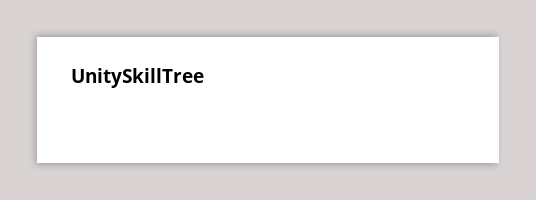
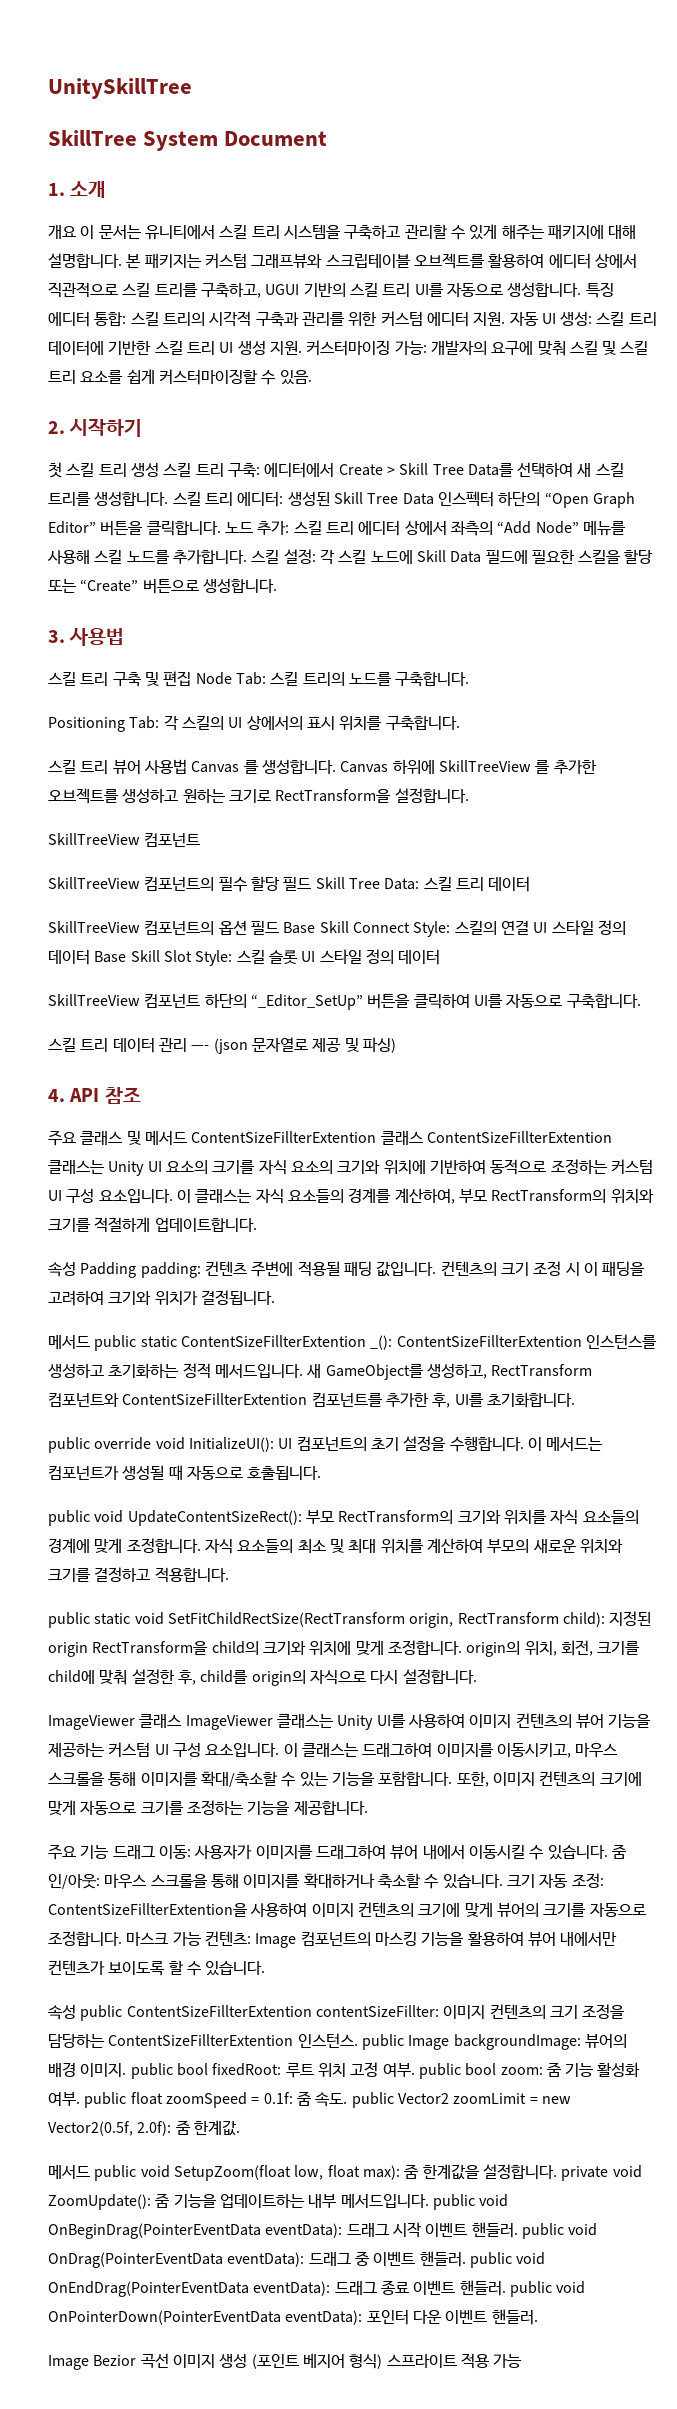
+ SkillTree System Document
+ 1. 소개
+ 개요 이 문서는 유니티에서 스킬 트리 시스템을 구축하고 관리할 수 있게 해주는 패키지에 대해 설명합니다. 본 패키지는 커스텀 그래프뷰와 스크립테이블 오브젝트를 활용하여 에디터 상에서 직관적으로 스킬 트리를 구축하고, UGUI 기반의 스킬 트리 UI를 자동으로 생성합니다. 특징 에디터 통합: 스킬 트리의 시각적 구축과 관리를 위한 커스텀 에디터 지원. 자동 UI 생성: 스킬 트리 데이터에 기반한 스킬 트리 UI 생성 지원. 커스터마이징 가능: 개발자의 요구에 맞춰 스킬 및 스킬 트리 요소를 쉽게 커스터마이징할 수 있음.
+ 2. 시작하기
+ 첫 스킬 트리 생성 스킬 트리 구축: 에디터에서 Create > Skill Tree Data를 선택하여 새 스킬 트리를 생성합니다. 스킬 트리 에디터: 생성된 Skill Tree Data 인스펙터 하단의 “Open Graph Editor” 버튼을 클릭합니다. 노드 추가: 스킬 트리 에디터 상에서 좌측의 “Add Node” 메뉴를 사용해 스킬 노드를 추가합니다. 스킬 설정: 각 스킬 노드에 Skill Data 필드에 필요한 스킬을 할당 또는 “Create” 버튼으로 생성합니다.
+ 3. 사용법
+ 스킬 트리 구축 및 편집 Node Tab: 스킬 트리의 노드를 구축합니다.
+ Positioning Tab: 각 스킬의 UI 상에서의 표시 위치를 구축합니다.
+ 스킬 트리 뷰어 사용법 Canvas 를 생성합니다. Canvas 하위에 SkillTreeView 를 추가한 오브젝트를 생성하고 원하는 크기로 RectTransform을 설정합니다.
+ SkillTreeView 컴포넌트
+ SkillTreeView 컴포넌트의 필수 할당 필드 Skill Tree Data: 스킬 트리 데이터
+ SkillTreeView 컴포넌트의 옵션 필드 Base Skill Connect Style: 스킬의 연결 UI 스타일 정의 데이터 Base Skill Slot Style: 스킬 슬롯 UI 스타일 정의 데이터
+ SkillTreeView 컴포넌트 하단의 “_Editor_SetUp” 버튼을 클릭하여 UI를 자동으로 구축합니다.
+ 스킬 트리 데이터 관리 —- (json 문자열로 제공 및 파싱)
+ 4. API 참조
+ 주요 클래스 및 메서드 ContentSizeFillterExtention 클래스 ContentSizeFillterExtention 클래스는 Unity UI 요소의 크기를 자식 요소의 크기와 위치에 기반하여 동적으로 조정하는 커스텀 UI 구성 요소입니다. 이 클래스는 자식 요소들의 경계를 계산하여, 부모 RectTransform의 위치와 크기를 적절하게 업데이트합니다.
+ 속성 Padding padding: 컨텐츠 주변에 적용될 패딩 값입니다. 컨텐츠의 크기 조정 시 이 패딩을 고려하여 크기와 위치가 결정됩니다.
+ 메서드 public static ContentSizeFillterExtention _(): ContentSizeFillterExtention 인스턴스를 생성하고 초기화하는 정적 메서드입니다. 새 GameObject를 생성하고, RectTransform 컴포넌트와 ContentSizeFillterExtention 컴포넌트를 추가한 후, UI를 초기화합니다.
+ public override void InitializeUI(): UI 컴포넌트의 초기 설정을 수행합니다. 이 메서드는 컴포넌트가 생성될 때 자동으로 호출됩니다.
+ public void UpdateContentSizeRect(): 부모 RectTransform의 크기와 위치를 자식 요소들의 경계에 맞게 조정합니다. 자식 요소들의 최소 및 최대 위치를 계산하여 부모의 새로운 위치와 크기를 결정하고 적용합니다.
+ public static void SetFitChildRectSize(RectTransform origin, RectTransform child): 지정된 origin RectTransform을 child의 크기와 위치에 맞게 조정합니다. origin의 위치, 회전, 크기를 child에 맞춰 설정한 후, child를 origin의 자식으로 다시 설정합니다.
+ ImageViewer 클래스 ImageViewer 클래스는 Unity UI를 사용하여 이미지 컨텐츠의 뷰어 기능을 제공하는 커스텀 UI 구성 요소입니다. 이 클래스는 드래그하여 이미지를 이동시키고, 마우스 스크롤을 통해 이미지를 확대/축소할 수 있는 기능을 포함합니다. 또한, 이미지 컨텐츠의 크기에 맞게 자동으로 크기를 조정하는 기능을 제공합니다.
+ 주요 기능 드래그 이동: 사용자가 이미지를 드래그하여 뷰어 내에서 이동시킬 수 있습니다. 줌 인/아웃: 마우스 스크롤을 통해 이미지를 확대하거나 축소할 수 있습니다. 크기 자동 조정: ContentSizeFillterExtention을 사용하여 이미지 컨텐츠의 크기에 맞게 뷰어의 크기를 자동으로 조정합니다. 마스크 가능 컨텐츠: Image 컴포넌트의 마스킹 기능을 활용하여 뷰어 내에서만 컨텐츠가 보이도록 할 수 있습니다.
+ 속성 public ContentSizeFillterExtention contentSizeFillter: 이미지 컨텐츠의 크기 조정을 담당하는 ContentSizeFillterExtention 인스턴스. public Image backgroundImage: 뷰어의 배경 이미지. public bool fixedRoot: 루트 위치 고정 여부. public bool zoom: 줌 기능 활성화 여부. public float zoomSpeed = 0.1f: 줌 속도. public Vector2 zoomLimit = new Vector2(0.5f, 2.0f): 줌 한계값.
+ 메서드 public void SetupZoom(float low, float max): 줌 한계값을 설정합니다. private void ZoomUpdate(): 줌 기능을 업데이트하는 내부 메서드입니다. public void OnBeginDrag(PointerEventData eventData): 드래그 시작 이벤트 핸들러. public void OnDrag(PointerEventData eventData): 드래그 중 이벤트 핸들러. public void OnEndDrag(PointerEventData eventData): 드래그 종료 이벤트 핸들러. public void OnPointerDown(PointerEventData eventData): 포인터 다운 이벤트 핸들러.
+ Image Bezior 곡선 이미지 생성 (포인트 베지어 형식) 스프라이트 적용 가능

